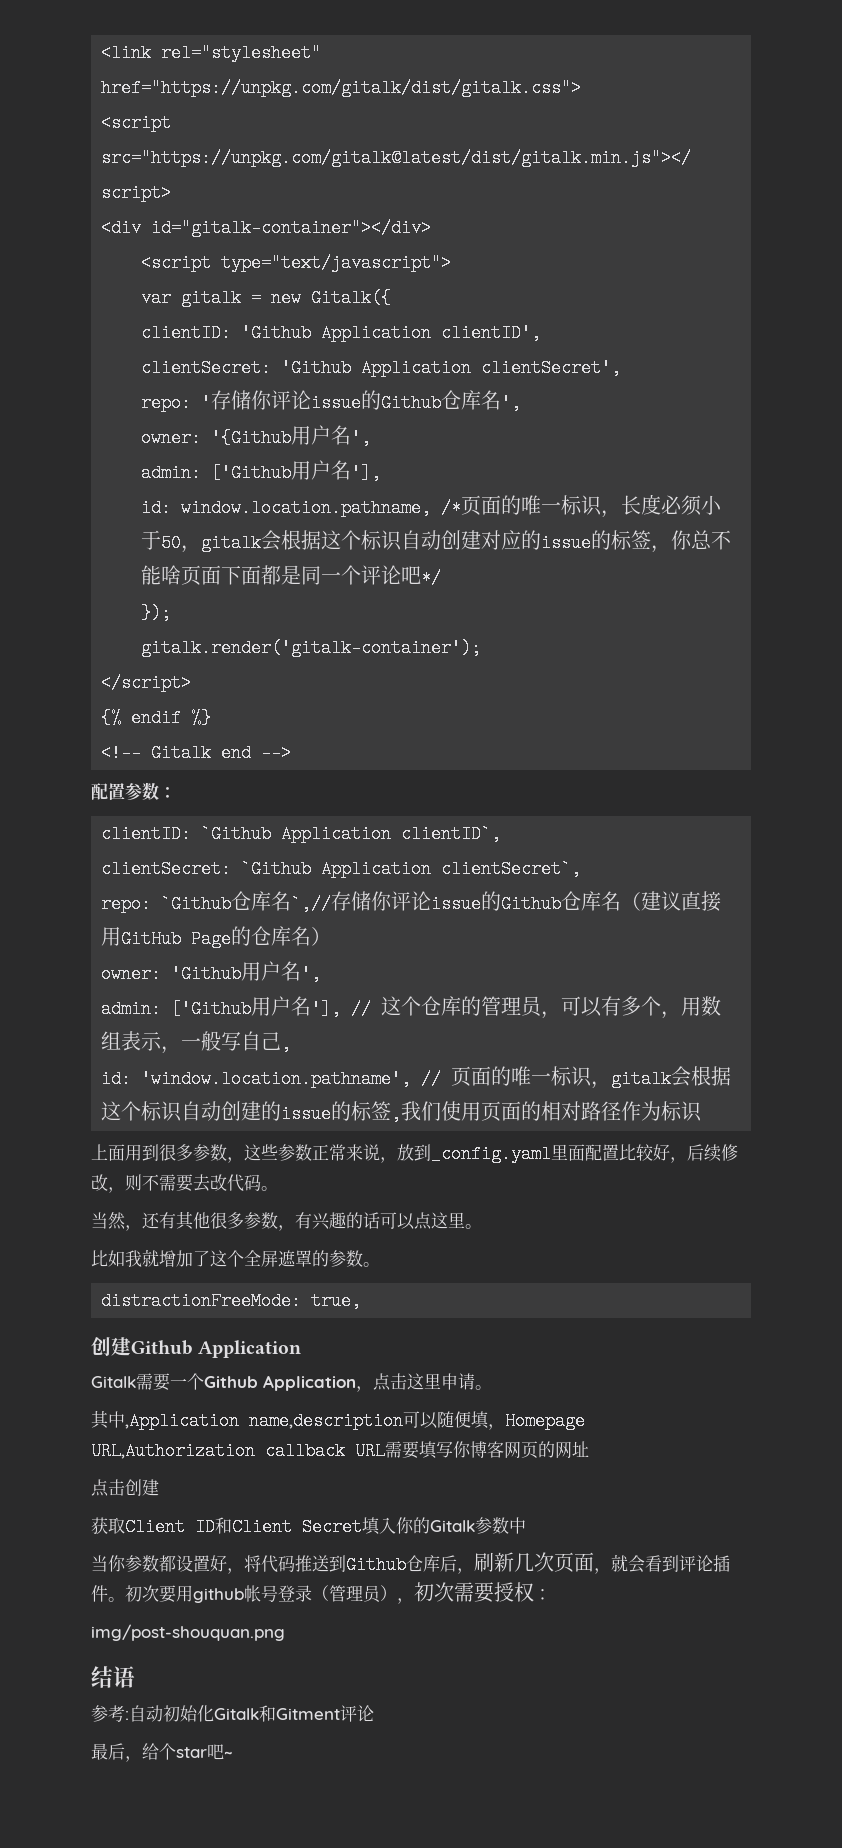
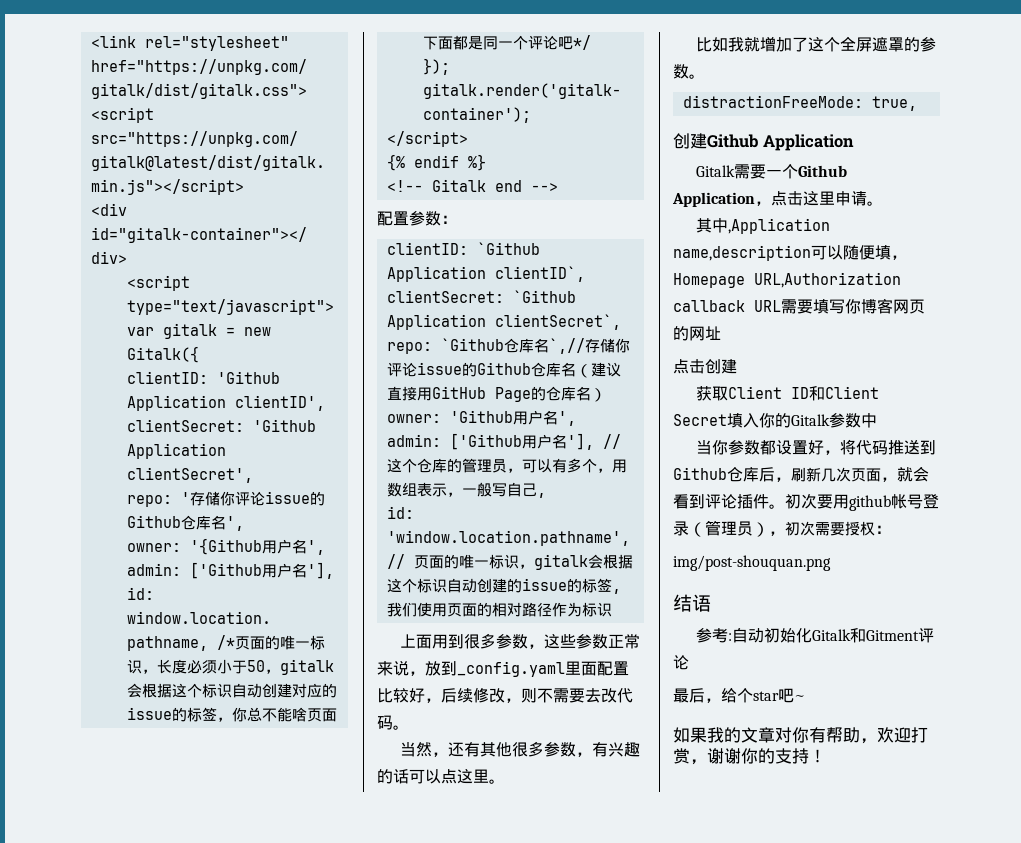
+ 如果我的文章对你有帮助，欢迎打赏，谢谢你的支持！

